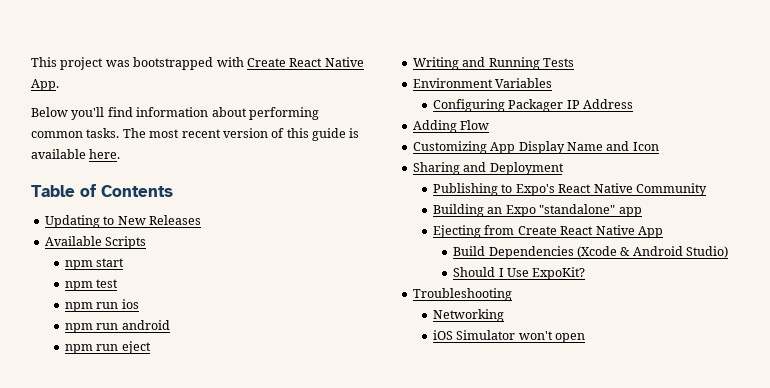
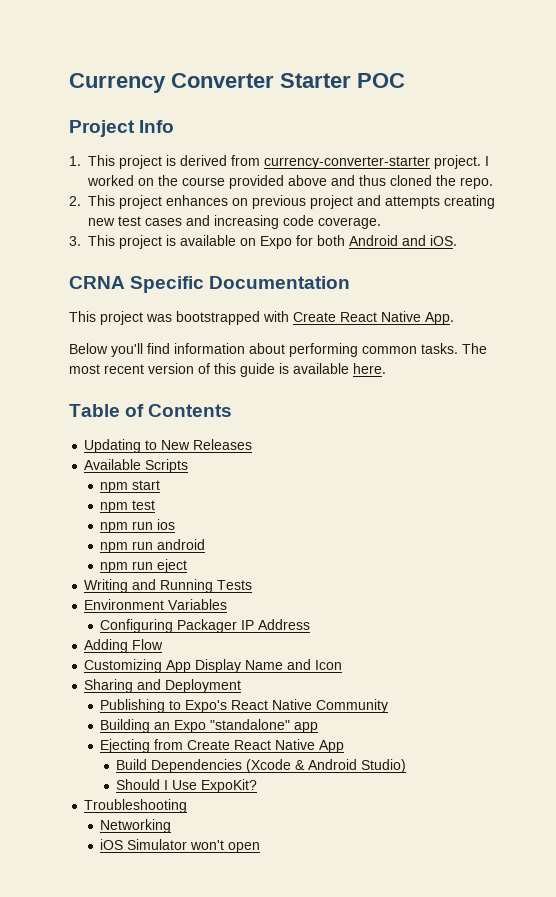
+ Currency Converter Starter POC
+ Project Info
+ 1. This project is derived from currency-converter-starter project. I worked on the course provided above and thus cloned the repo.
+ 2. This project enhances on previous project and attempts creating new test cases and increasing code coverage.
+ 3. This project is available on Expo for both Android and iOS.
+ CRNA Specific Documentation

